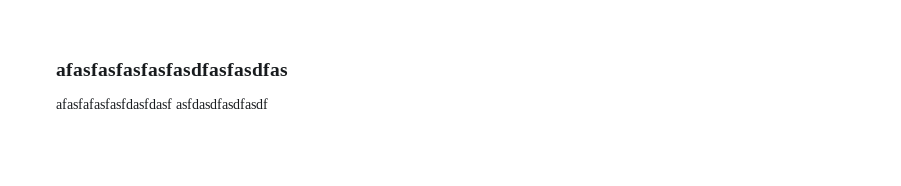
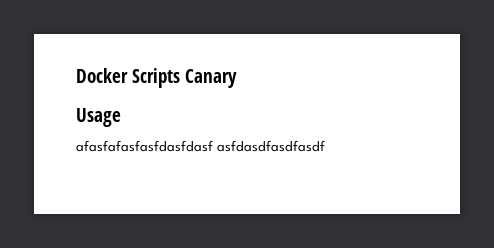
- afasfasfasfasfasdfasfasdfas
+ Docker Scripts Canary
+ Usage

